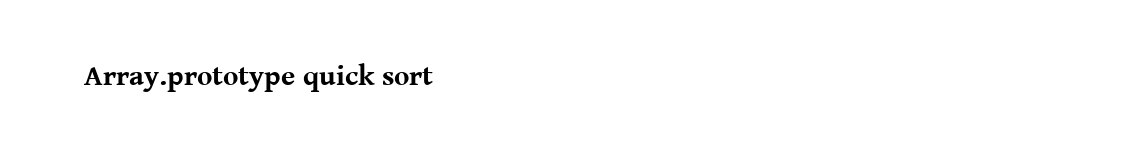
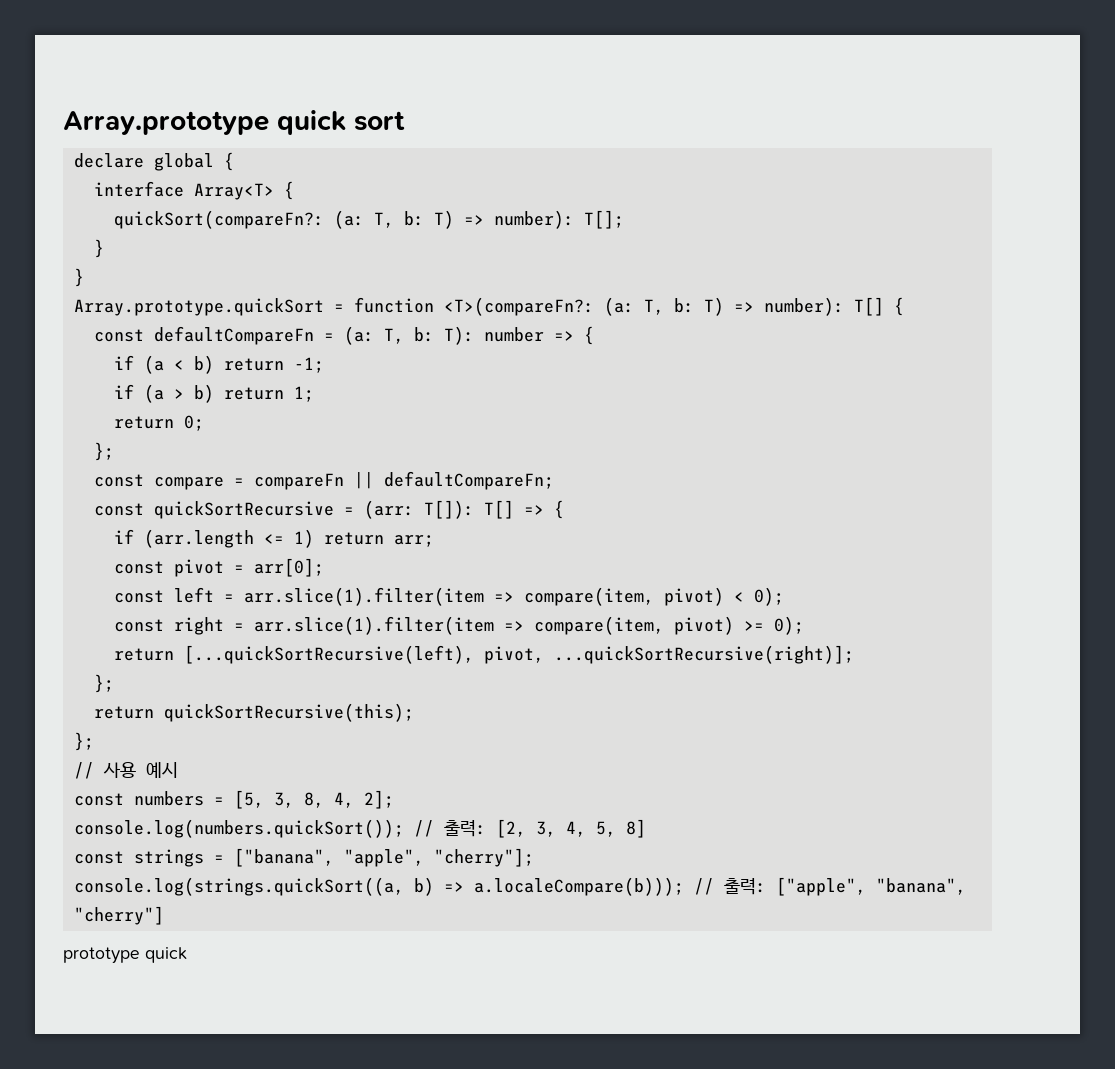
+ declare global {
+ interface Array<T> {
+ quickSort(compareFn?: (a: T, b: T) => number): T[];
+ }
+ }
+ Array.prototype.quickSort = function <T>(compareFn?: (a: T, b: T) => number): T[] {
+ const defaultCompareFn = (a: T, b: T): number => {
+ if (a < b) return -1;
+ if (a > b) return 1;
+ return 0;
+ };
+ const compare = compareFn || defaultCompareFn;
+ const quickSortRecursive = (arr: T[]): T[] => {
+ if (arr.length <= 1) return arr;
+ const pivot = arr[0];
+ const left = arr.slice(1).filter(item => compare(item, pivot) < 0);
+ const right = arr.slice(1).filter(item => compare(item, pivot) >= 0);
+ return [...quickSortRecursive(left), pivot, ...quickSortRecursive(right)];
+ };
+ return quickSortRecursive(this);
+ };
+ // 사용 예시
+ const numbers = [5, 3, 8, 4, 2];
+ console.log(numbers.quickSort()); // 출력: [2, 3, 4, 5, 8]
+ const strings = ["banana", "apple", "cherry"];
+ console.log(strings.quickSort((a, b) => a.localeCompare(b))); // 출력: ["apple", "banana", "cherry"]
+ prototype quick

